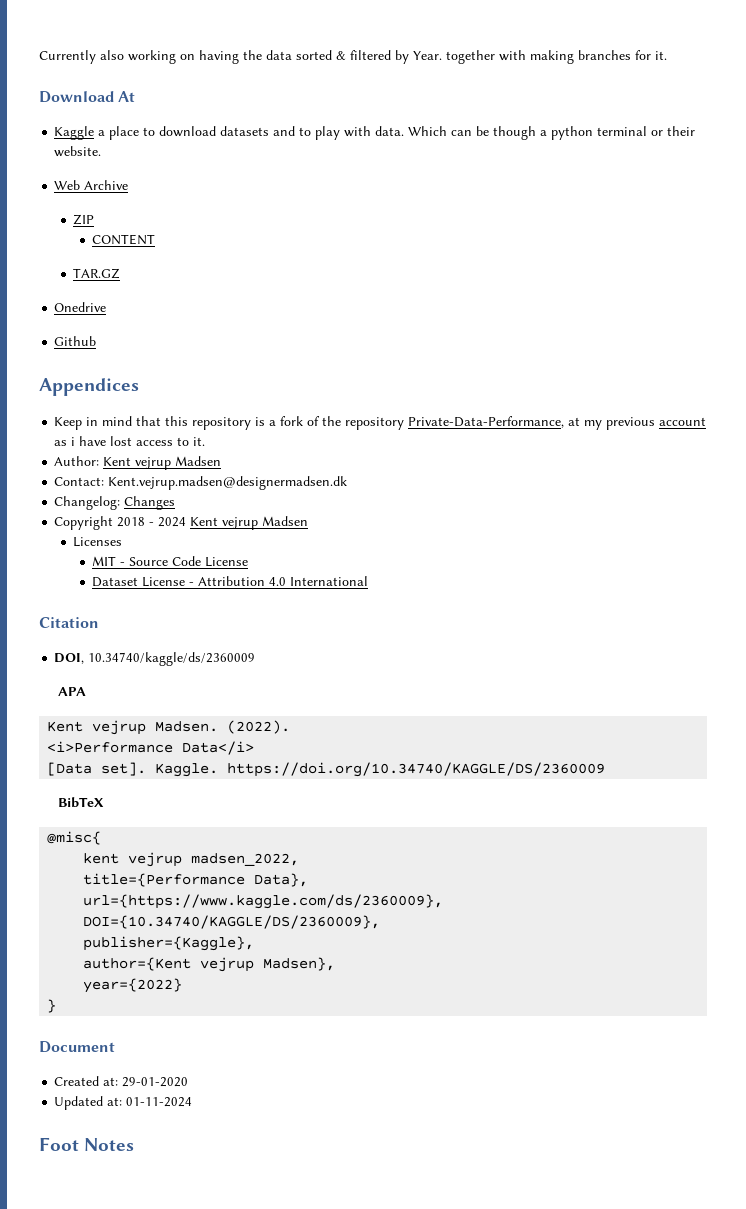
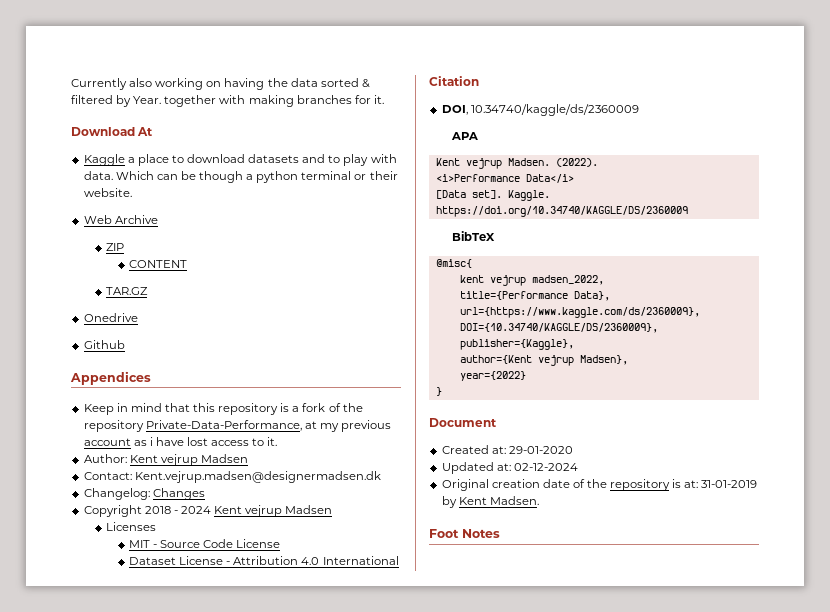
- Updated at: 01-11-2024
+ Updated at: 02-12-2024
+ Original creation date of the repository is at: 31-01-2019 by Kent Madsen.

